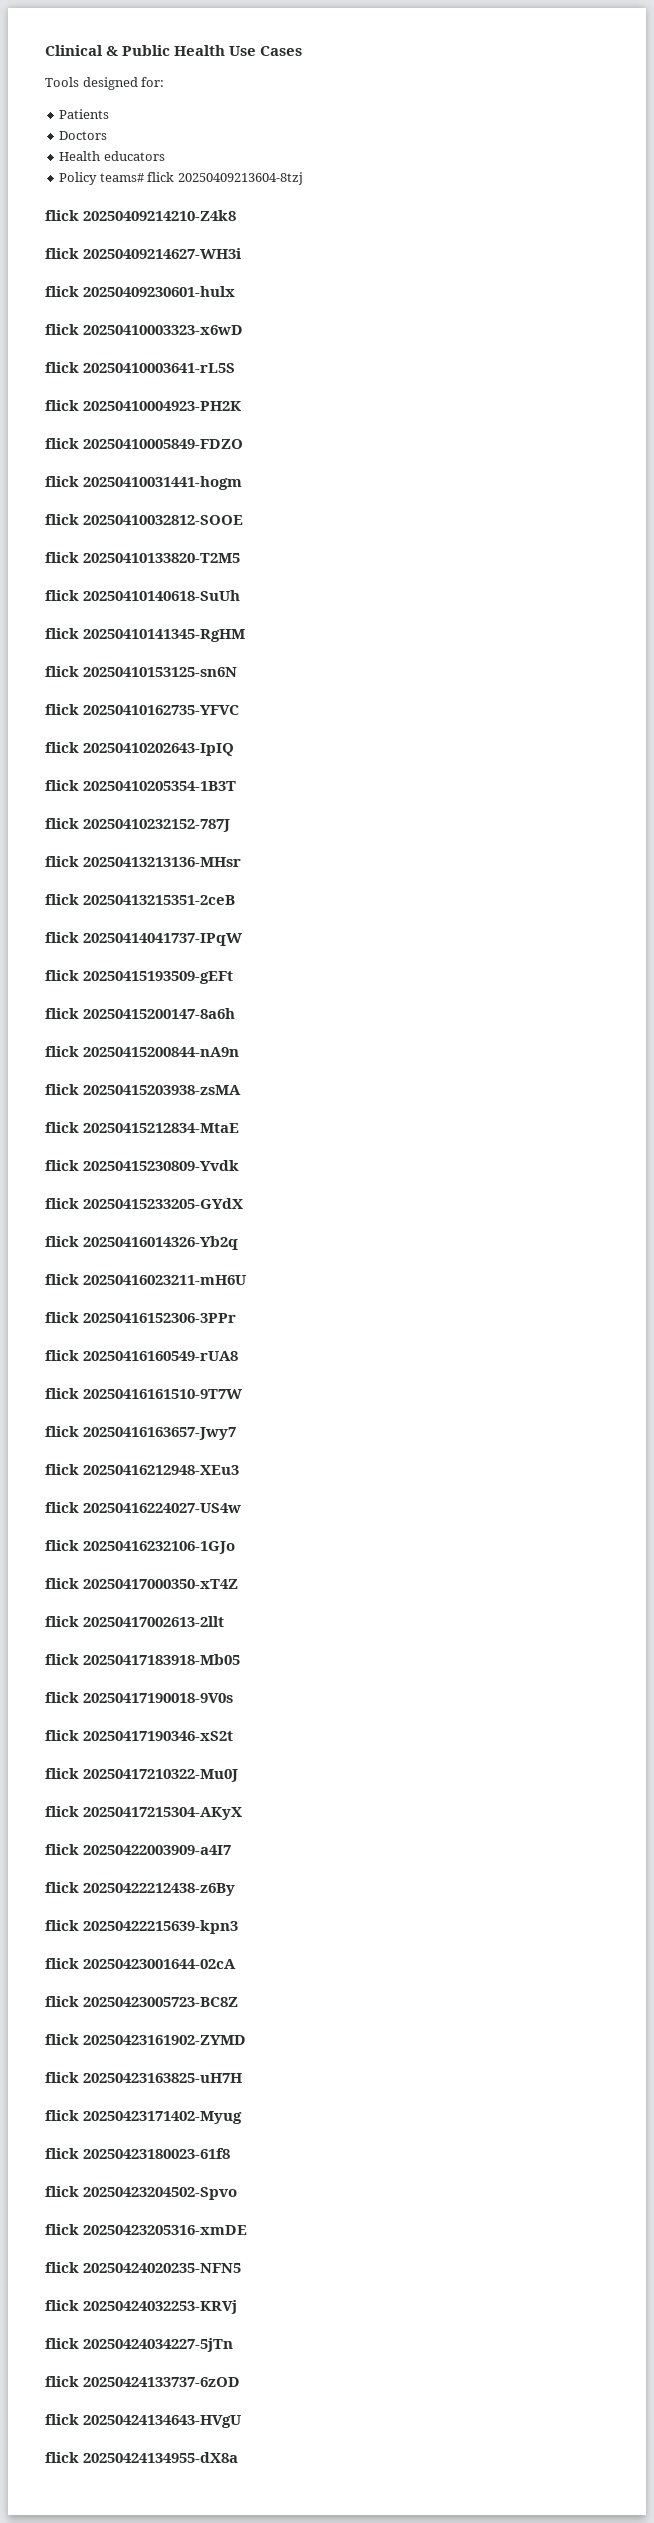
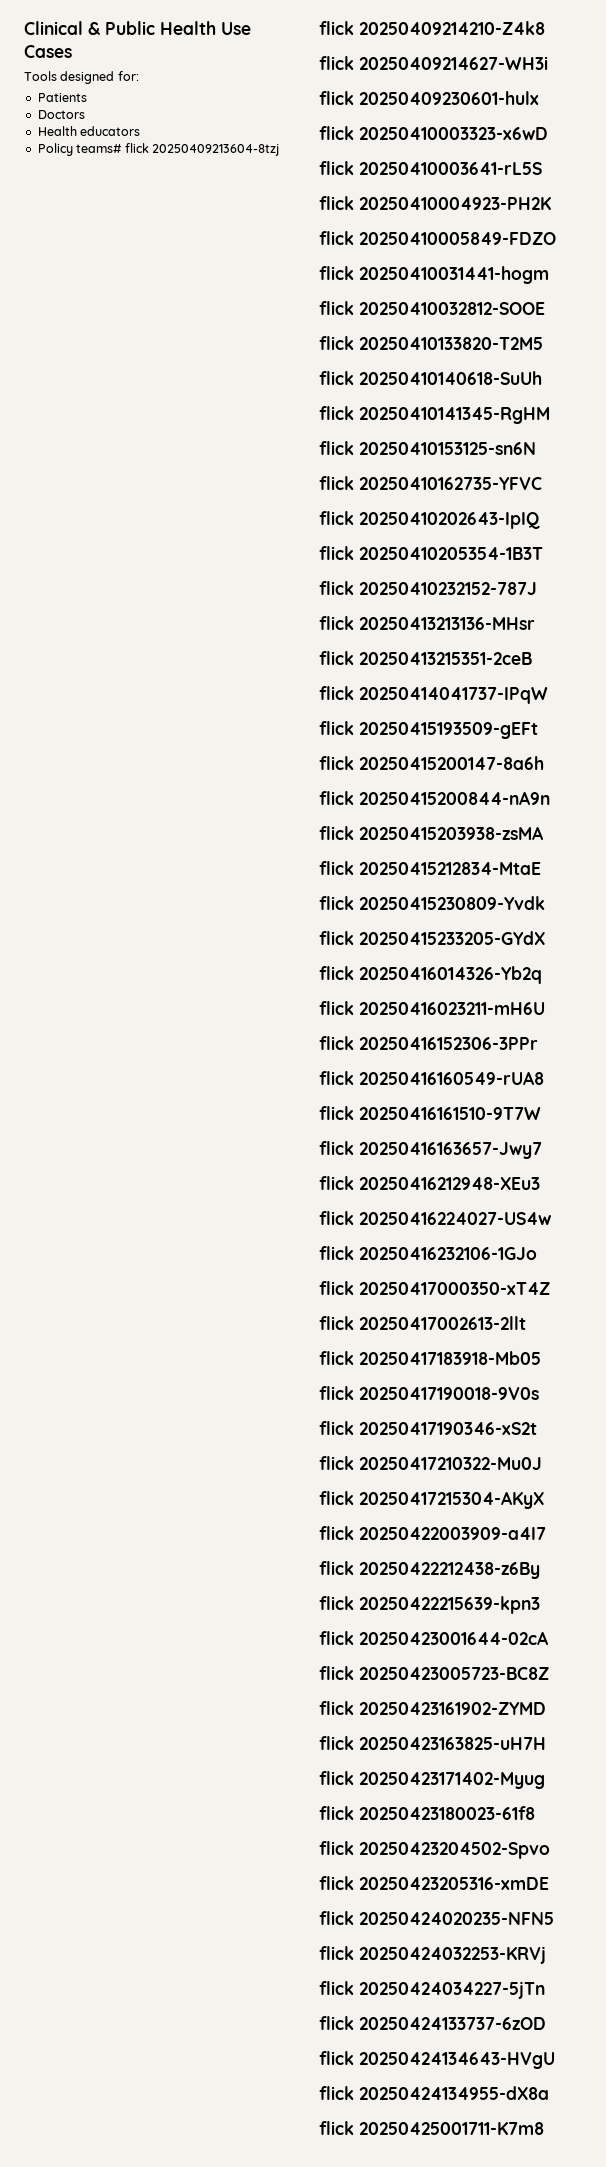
+ flick 20250425001711-K7m8

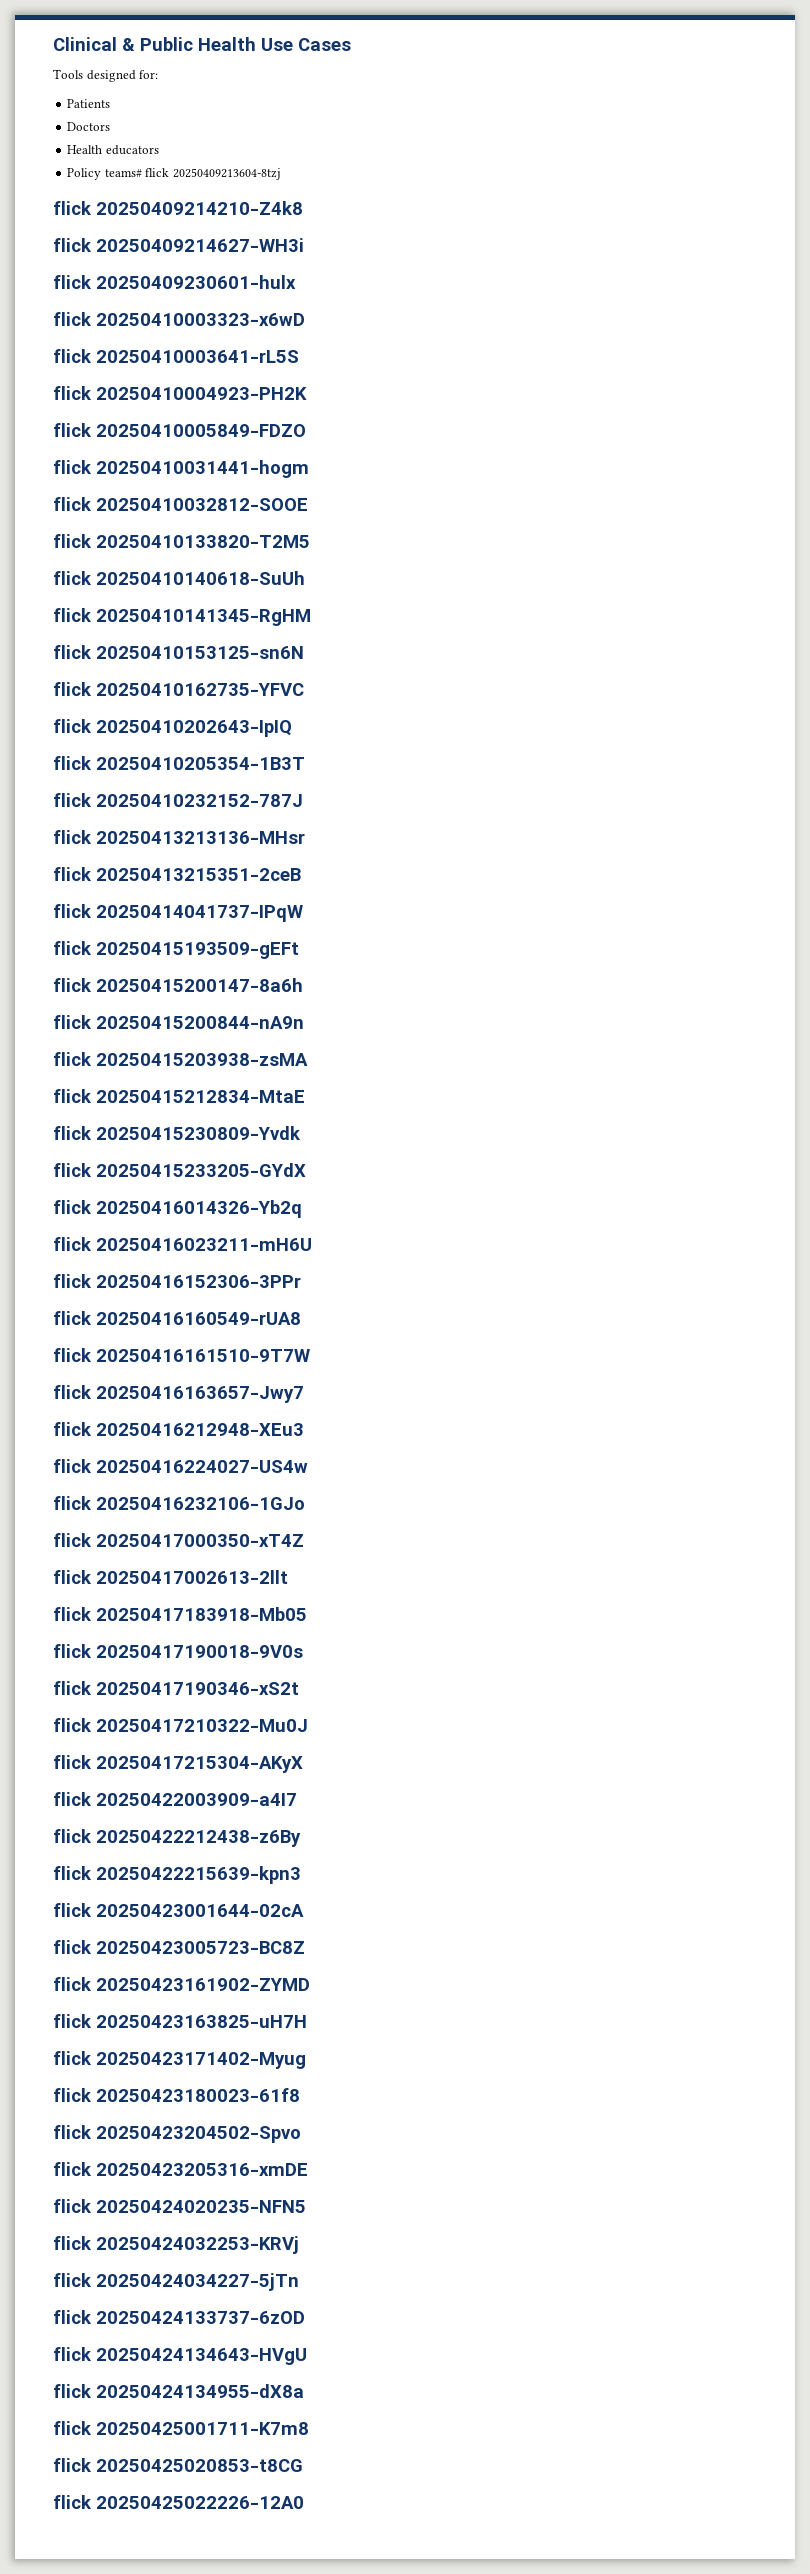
+ flick 20250425020853-t8CG
+ flick 20250425022226-12A0

